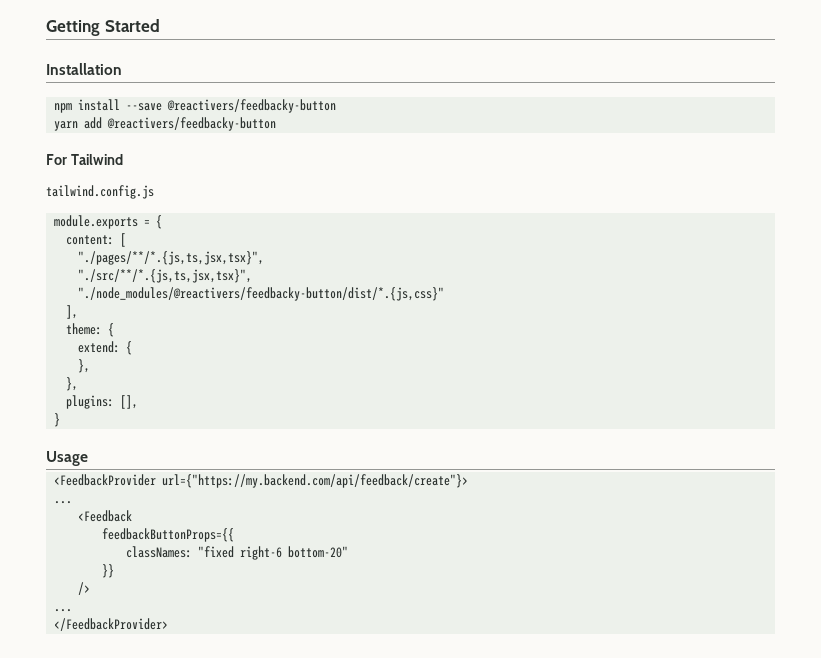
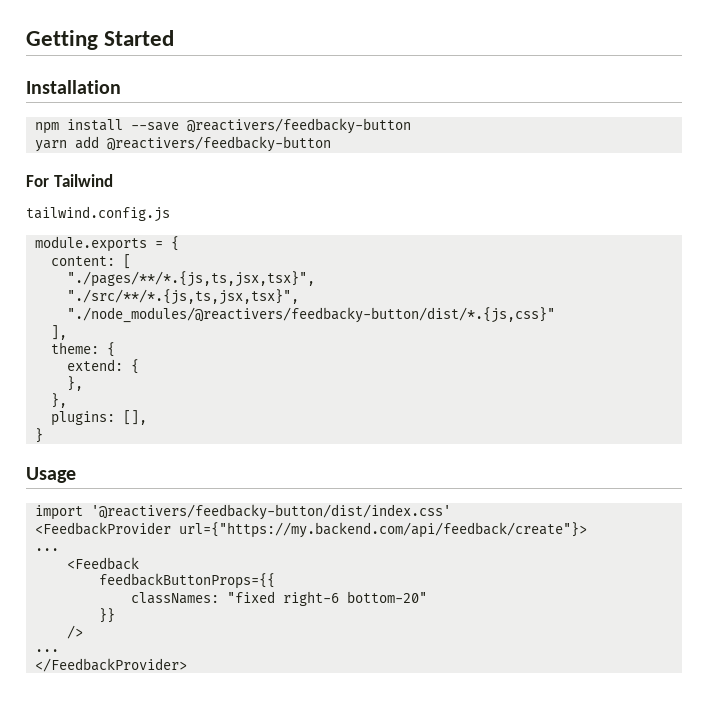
+ import '@reactivers/feedbacky-button/dist/index.css'

